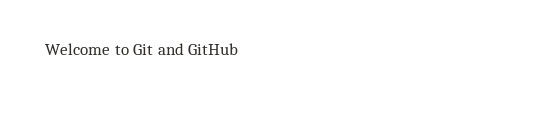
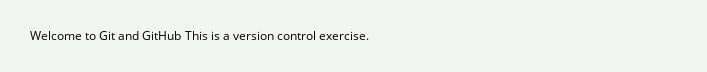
- Welcome to Git and GitHub
+ Welcome to Git and GitHub This is a version control exercise.

